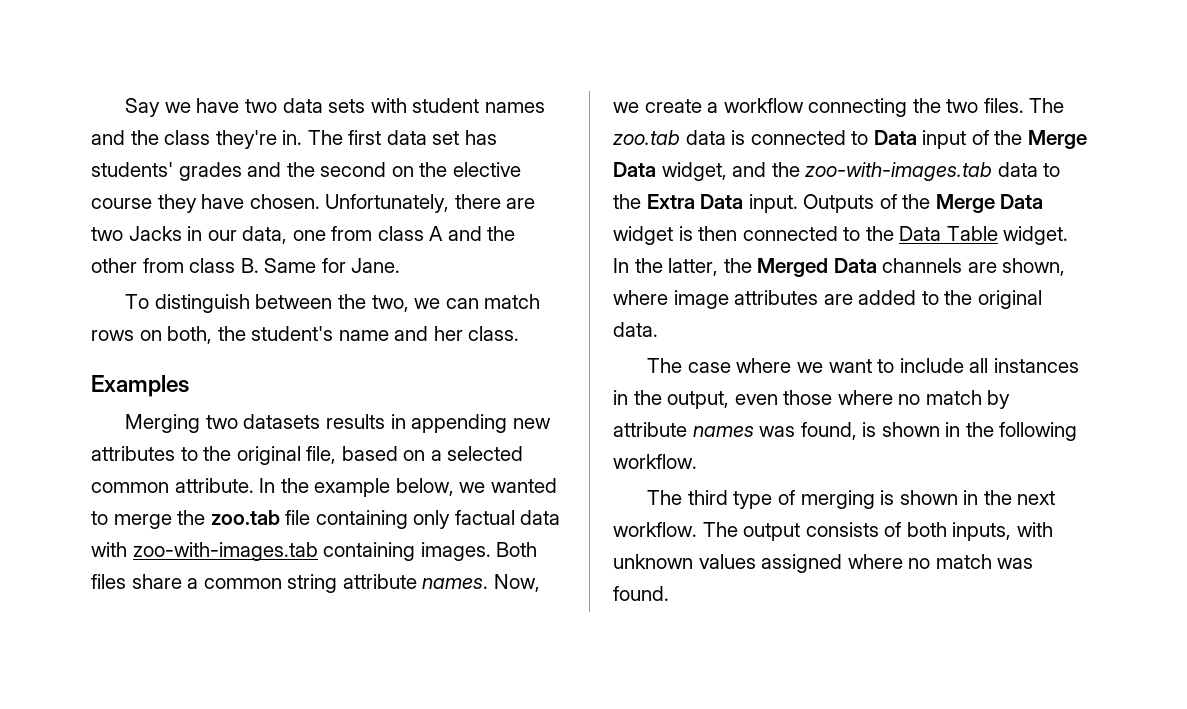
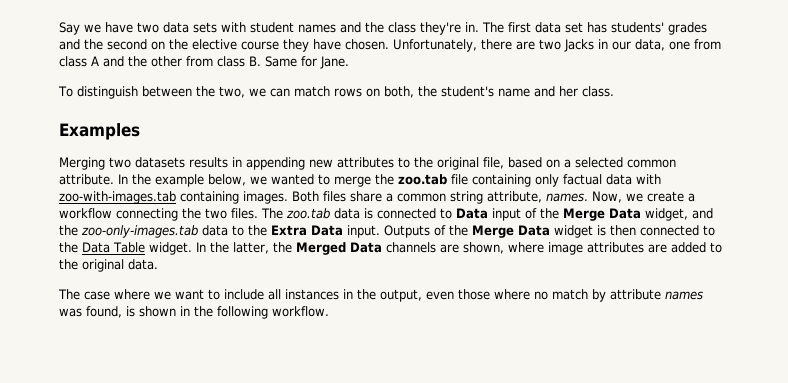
- Both files share a common string attribute names.
+ Both files share a common string attribute, names.
- The zoo.tab data is connected to Data input of the Merge Data widget, and the zoo-with-images.tab data to the Extra Data input.
+ The zoo.tab data is connected to Data input of the Merge Data widget, and the zoo-only-images.tab data to the Extra Data input.
- The third type of merging is shown in the next workflow. The output consists of both inputs, with unknown values assigned where no match was found.

